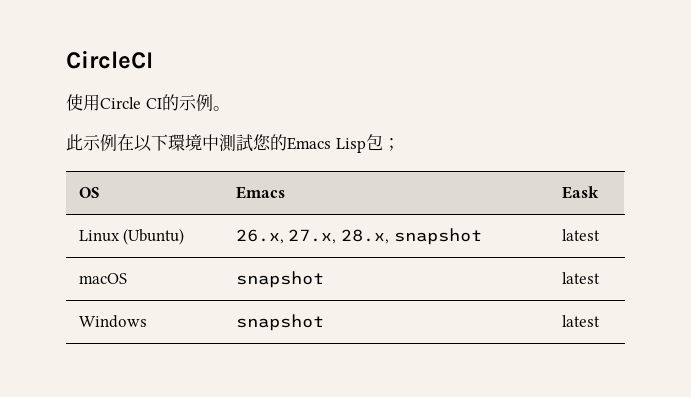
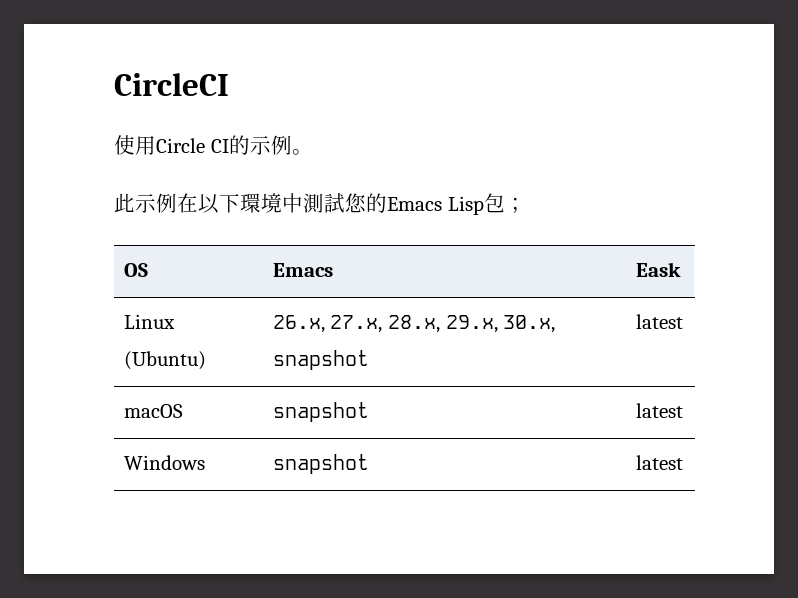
- Linux (Ubuntu) | 26.x, 27.x, 28.x, snapshot | latest
+ Linux (Ubuntu) | 26.x, 27.x, 28.x, 29.x, 30.x, snapshot | latest

